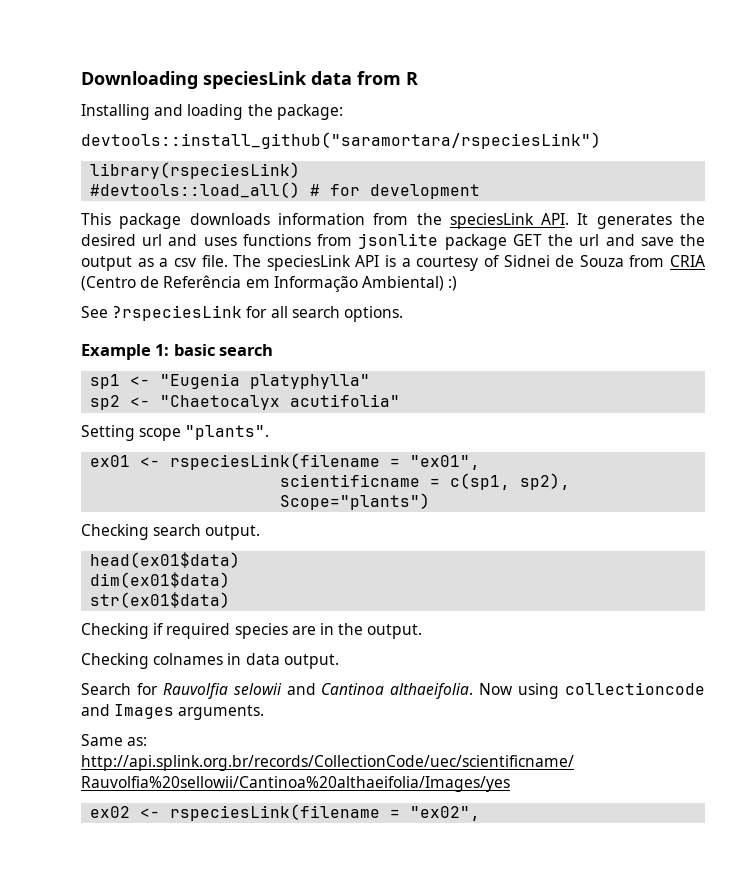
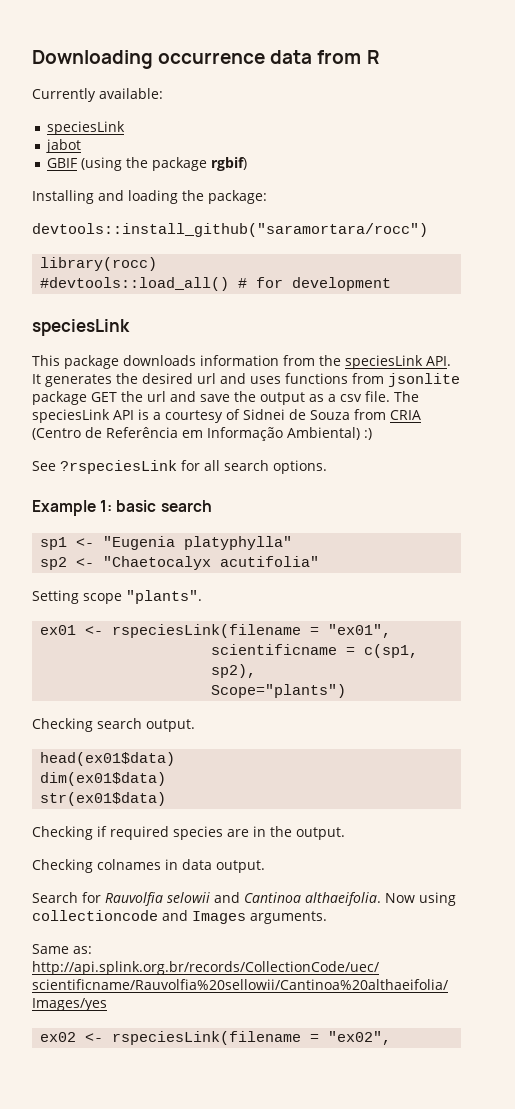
- Downloading speciesLink data from R
+ Downloading occurrence data from R
+ Currently available:
+ speciesLink
+ jabot
+ GBIF (using the package rgbif)
- devtools::install_github("saramortara/rspeciesLink")
- library(rspeciesLink)
+ devtools::install_github("saramortara/rocc")
+ library(rocc)
  #devtools::load_all() # for development
+ speciesLink

